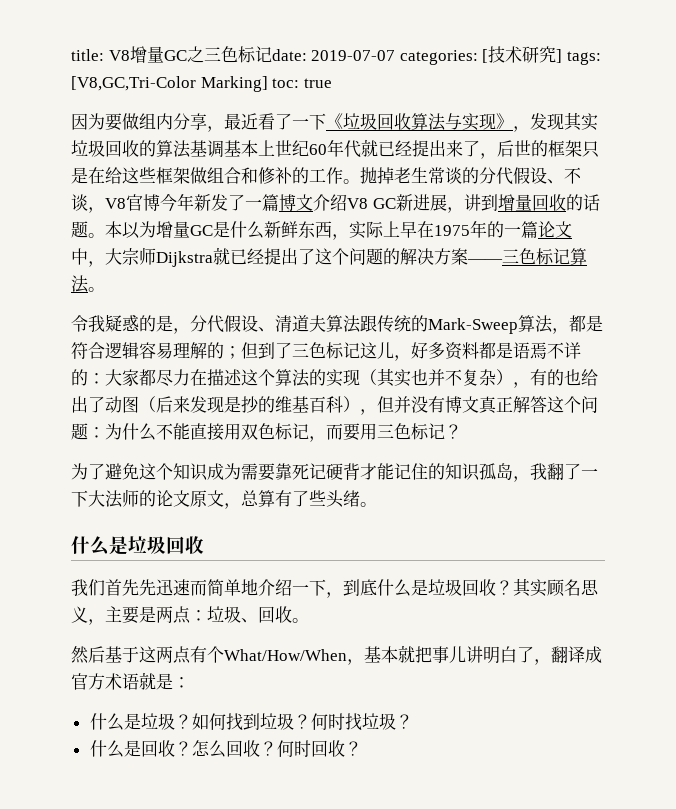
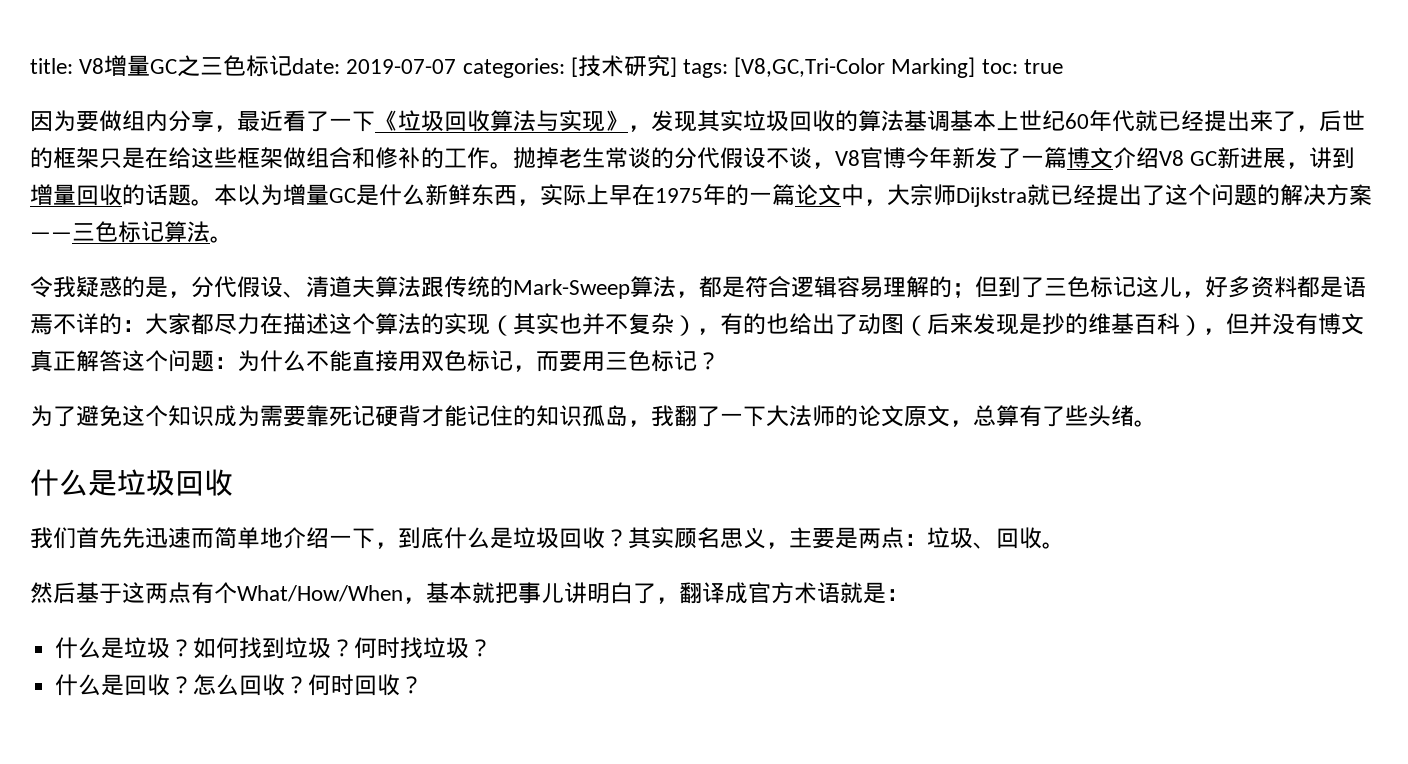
- 抛掉老生常谈的分代假设、不谈，V8官博今年新发了一篇博文介绍V8 GC新进展，讲到增量回收的话题。
+ 抛掉老生常谈的分代假设不谈，V8官博今年新发了一篇博文介绍V8 GC新进展，讲到增量回收的话题。

